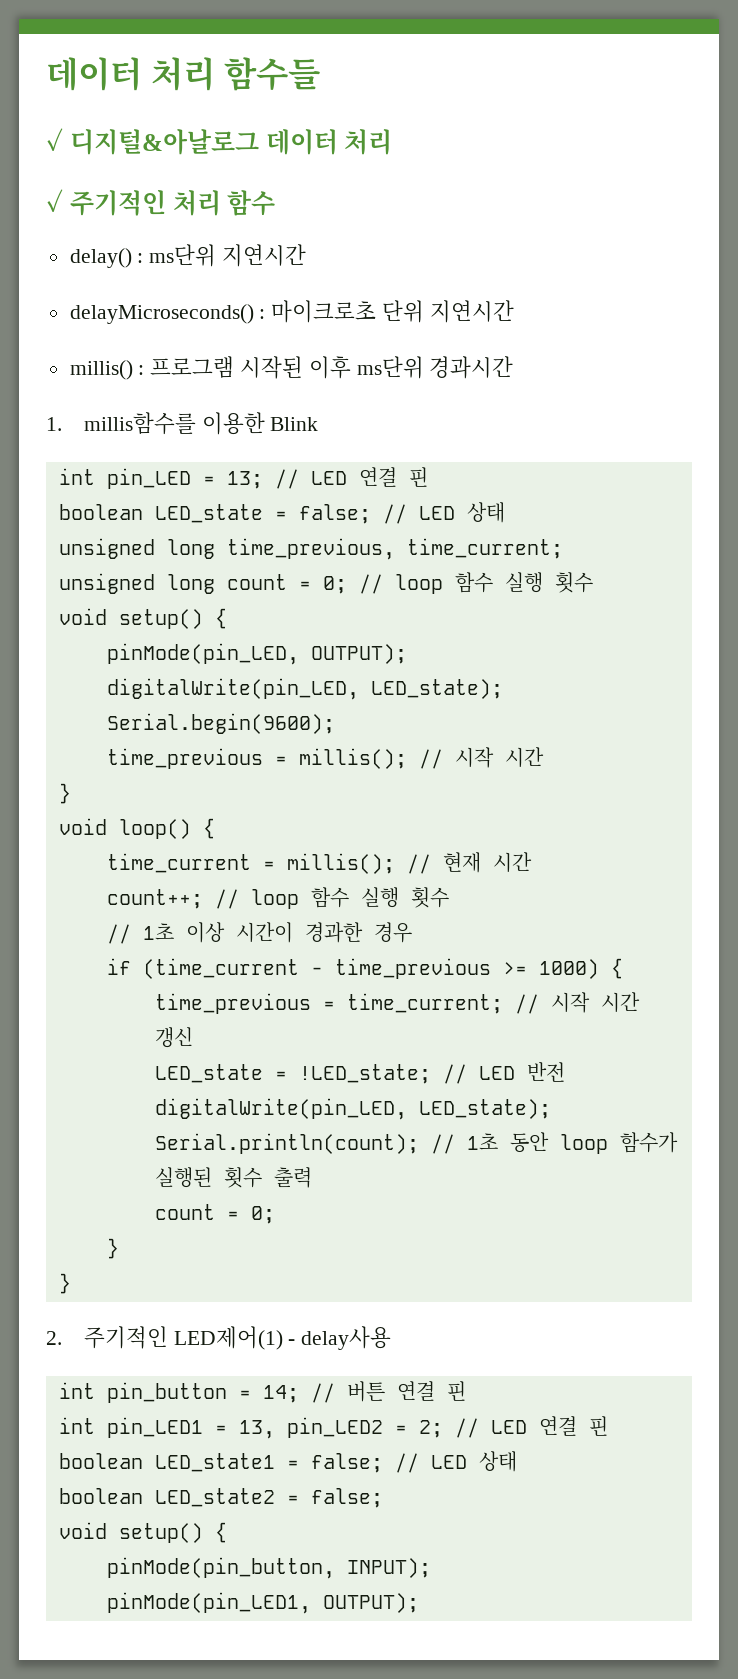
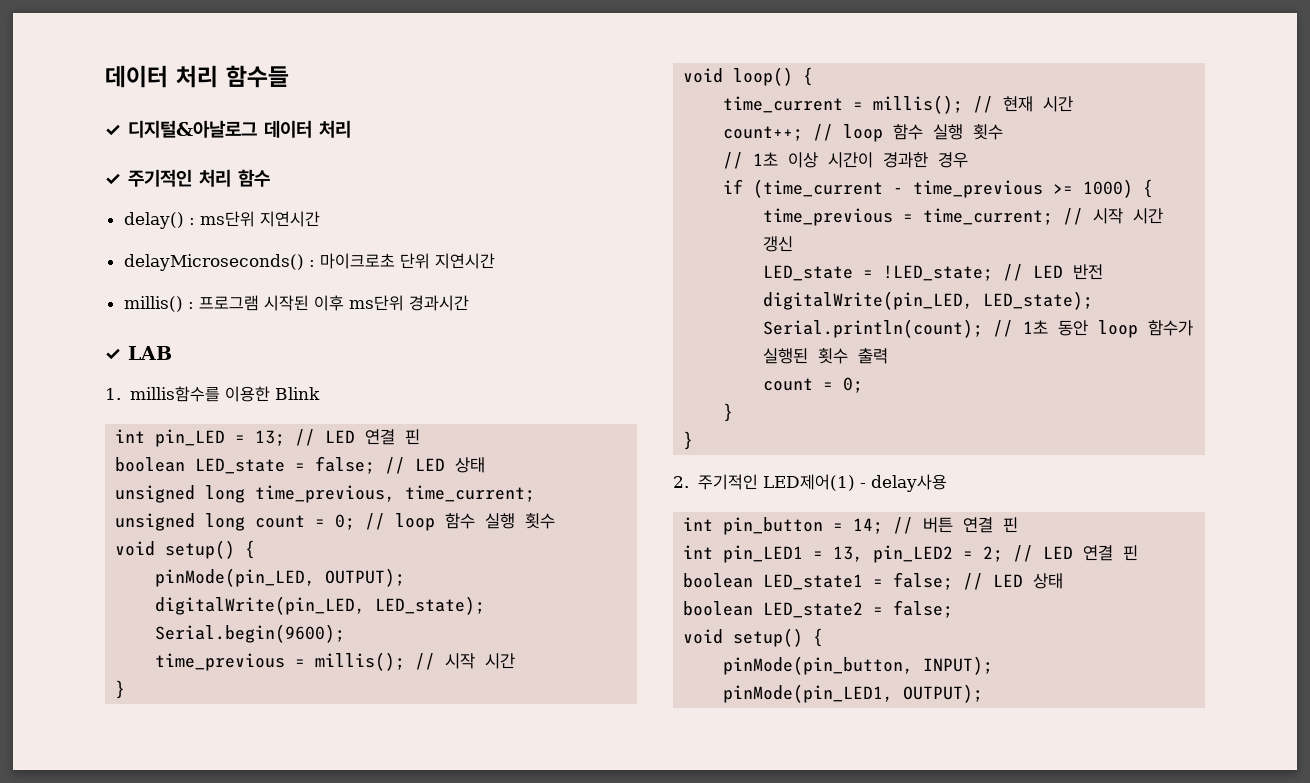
+ ✓ LAB

